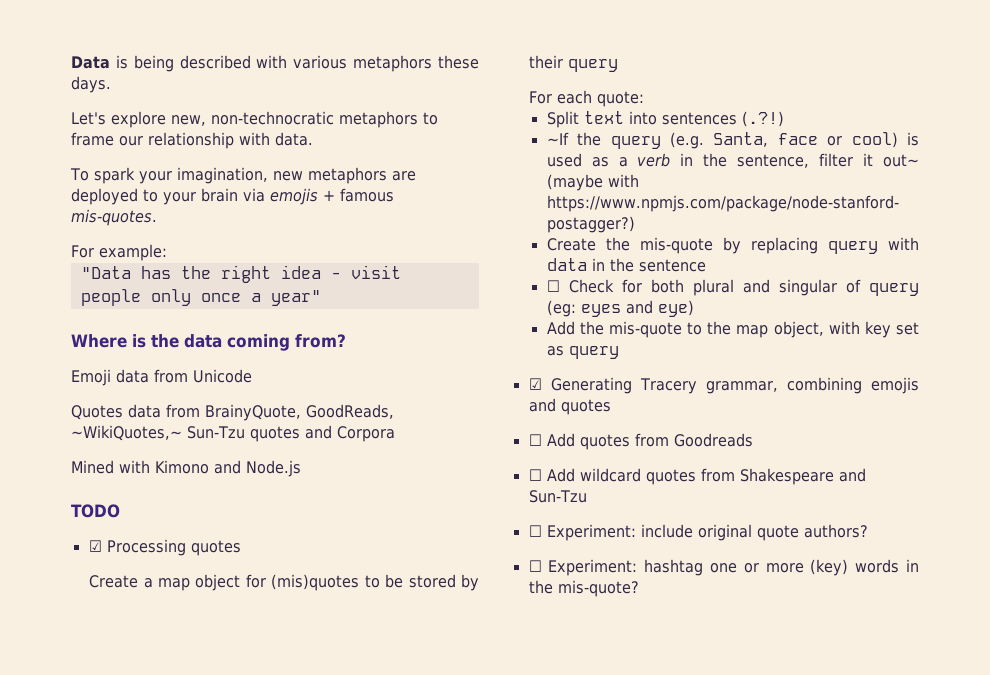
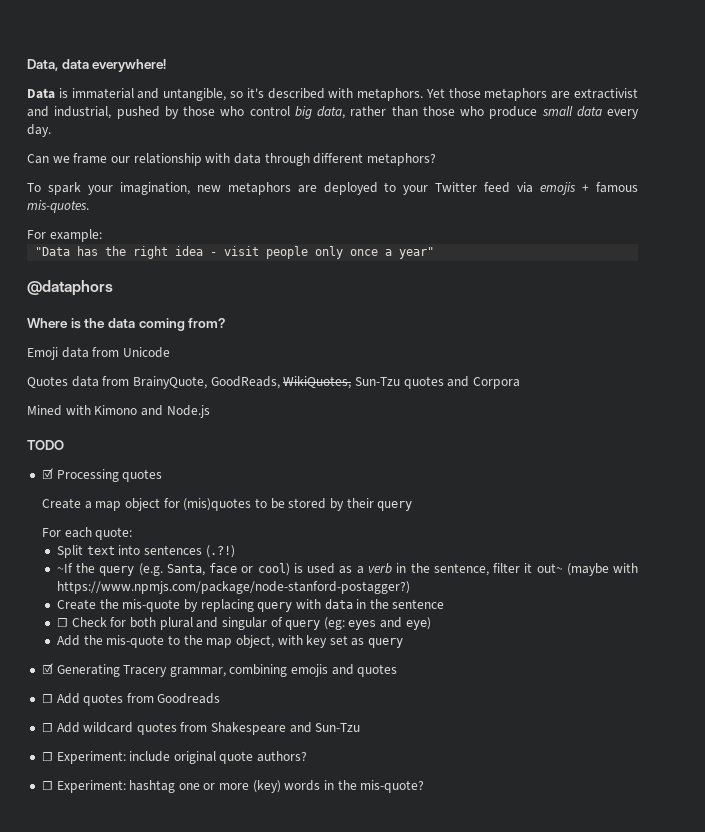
- Data is being described with various metaphors these days.
- Let's explore new, non-technocratic metaphors to frame our relationship with data.
+ Data, data everywhere!
+ Data is immaterial and untangible, so it's described with metaphors. Yet those metaphors are extractivist and industrial, pushed by those who control big data, rather than those who produce small data every day.
+ Can we frame our relationship with data through different metaphors?
- To spark your imagination, new metaphors are deployed to your brain via emojis + famous mis-quotes.
+ To spark your imagination, new metaphors are deployed to your Twitter feed via emojis + famous mis-quotes.
+ @dataphors
- Quotes data from BrainyQuote, GoodReads, ~WikiQuotes,~ Sun-Tzu quotes and Corpora
+ Quotes data from BrainyQuote, GoodReads, WikiQuotes, Sun-Tzu quotes and Corpora

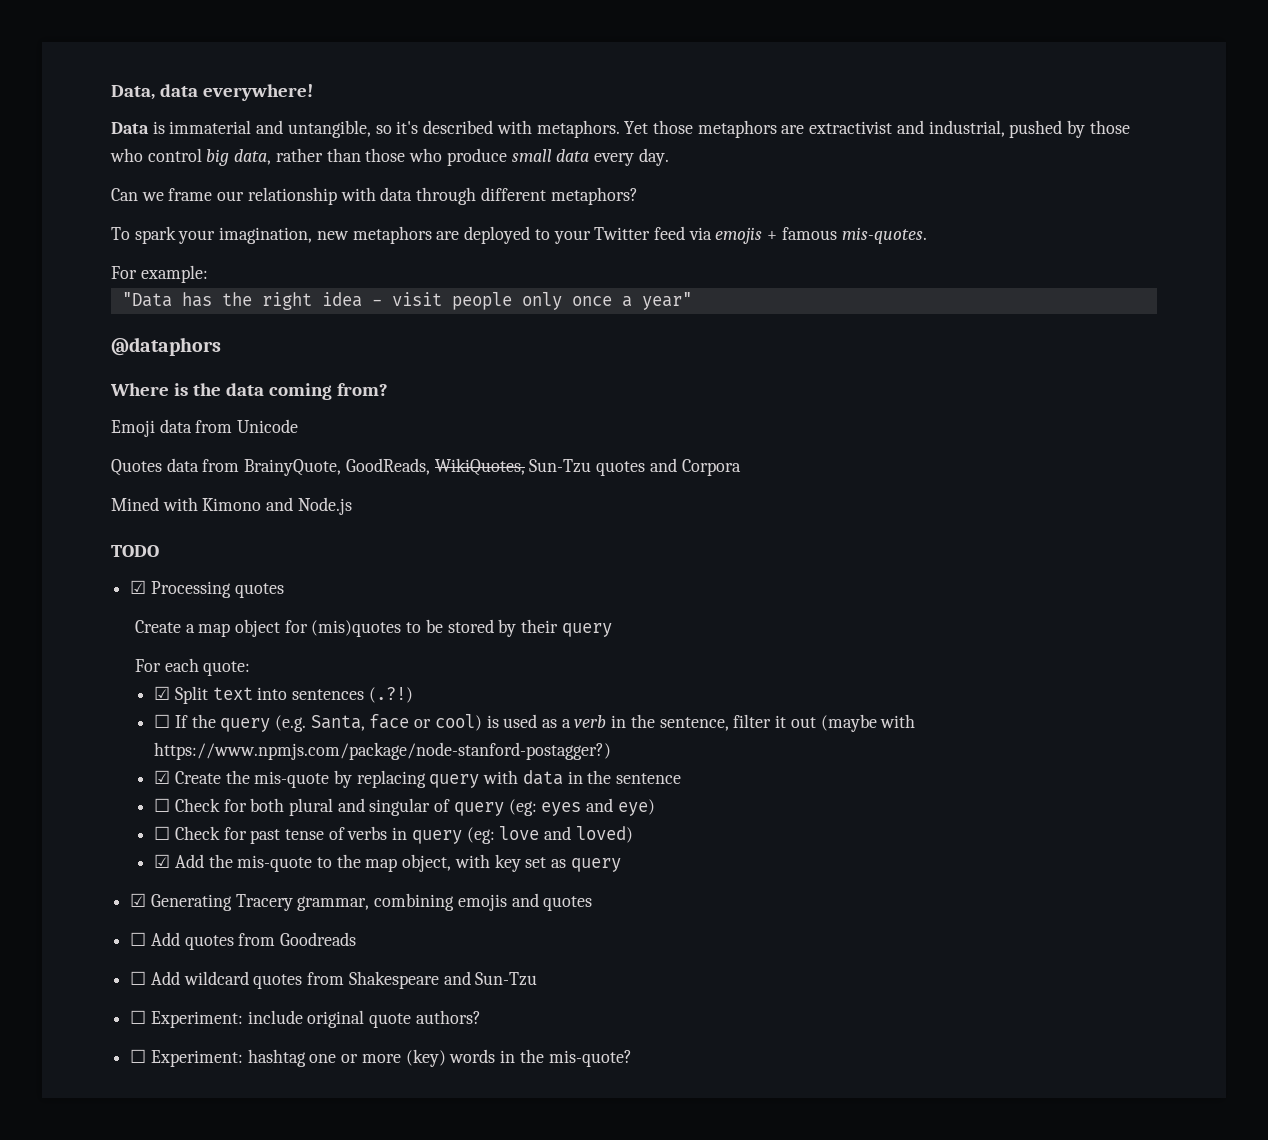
- Split text into sentences (.?!)
+ ☑ Split text into sentences (.?!)
- ~If the query (e.g. Santa, face or cool) is used as a verb in the sentence, filter it out~ (maybe with https://www.npmjs.com/package/node-stanford-postagger?)
+ ☐ If the query (e.g. Santa, face or cool) is used as a verb in the sentence, filter it out (maybe with https://www.npmjs.com/package/node-stanford-postagger?)
- Create the mis-quote by replacing query with data in the sentence
+ ☑ Create the mis-quote by replacing query with data in the sentence
- Add the mis-quote to the map object, with key set as query
+ ☐ Check for past tense of verbs in query (eg: love and loved)
+ ☑ Add the mis-quote to the map object, with key set as query

